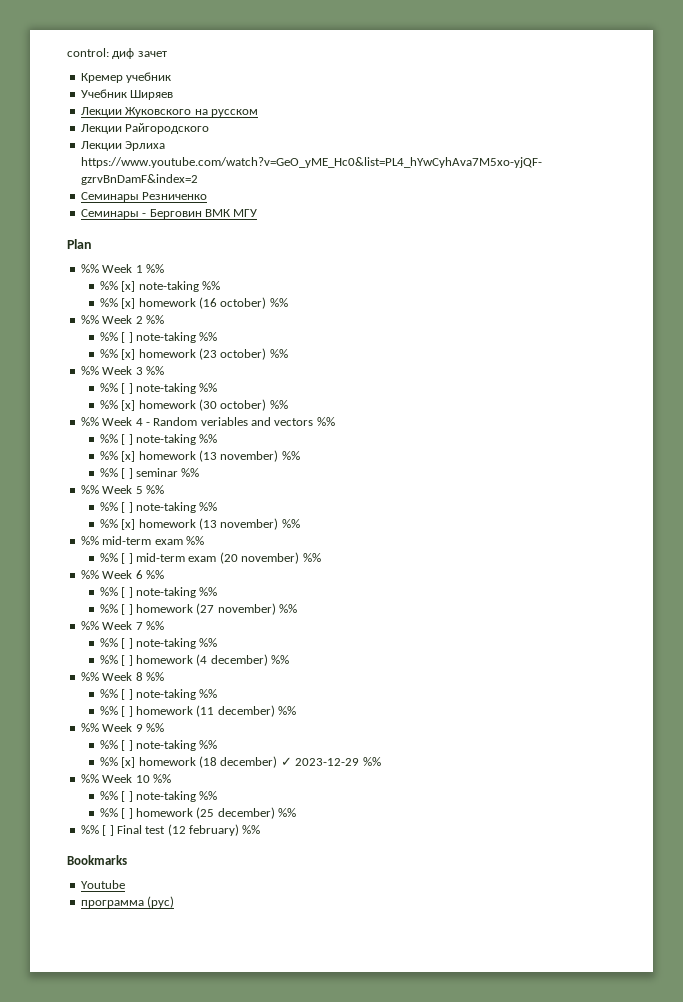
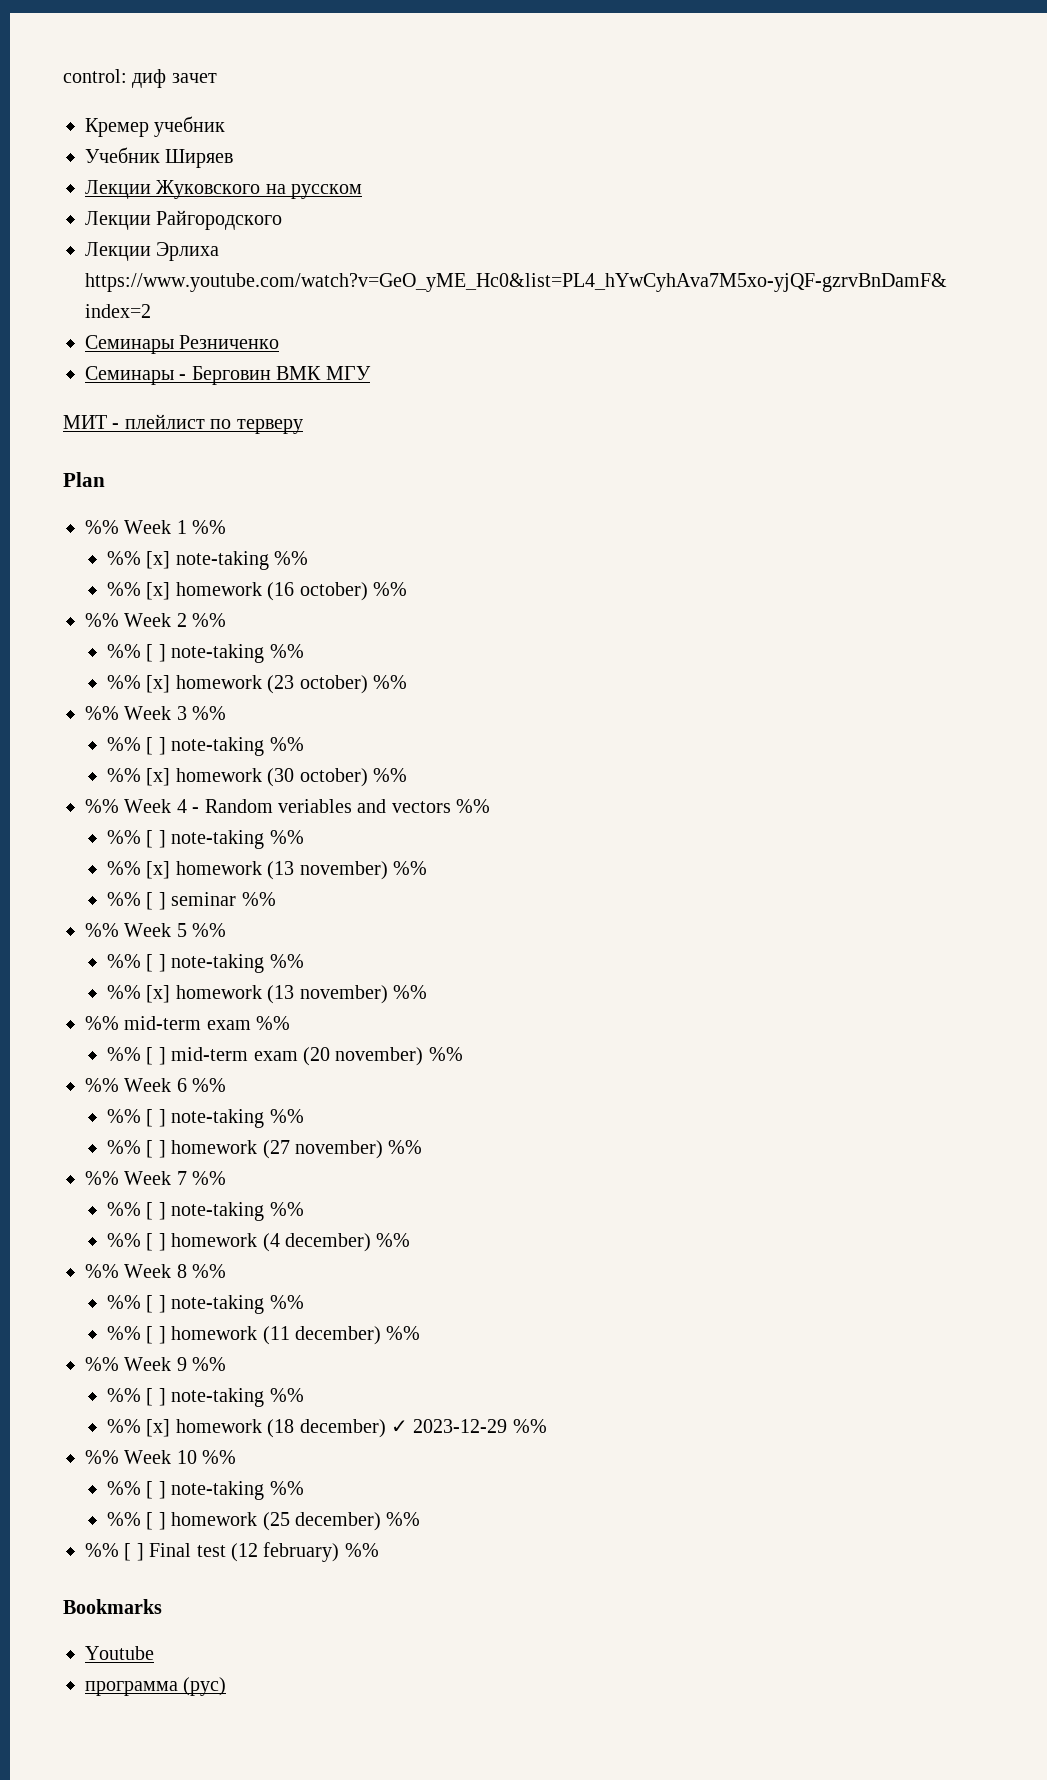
+ МИТ - плейлист по терверу

